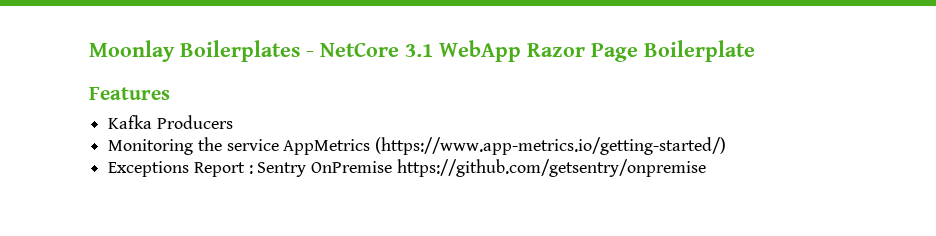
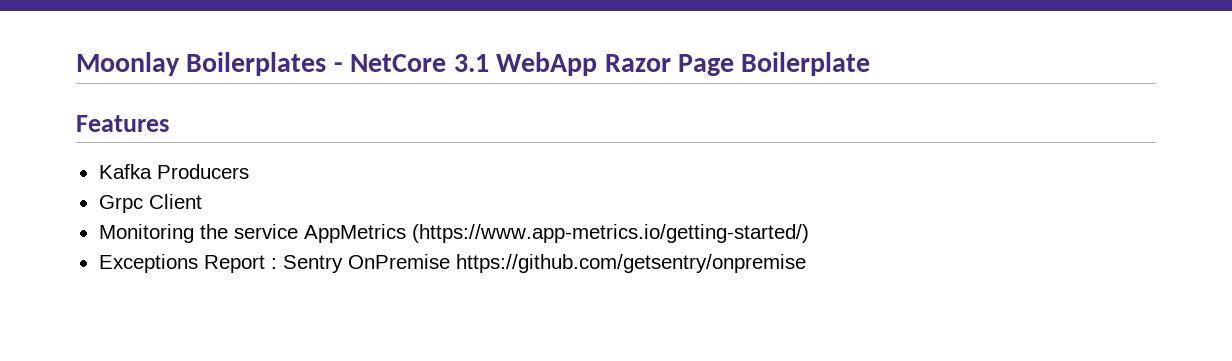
+ Grpc Client

